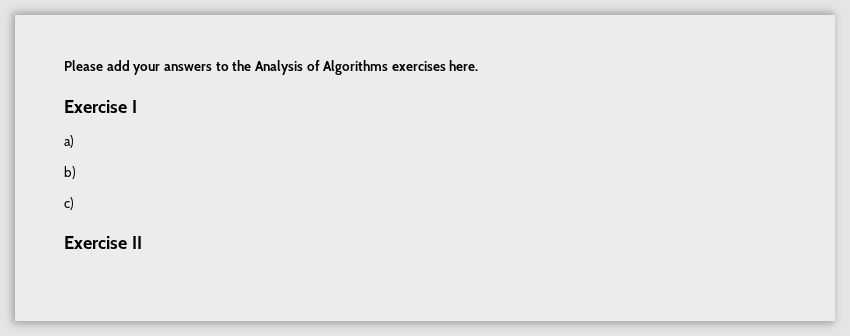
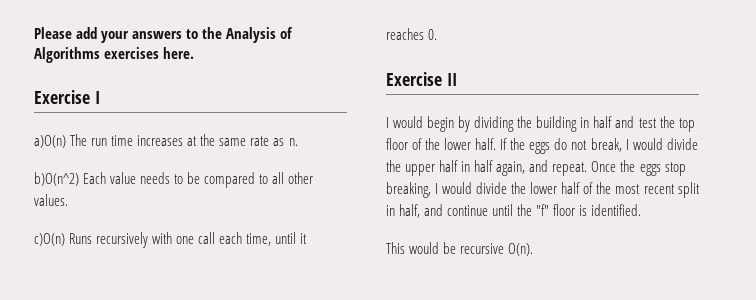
- a)
- b)
- c)
+ a)O(n) The run time increases at the same rate as n.
+ b)O(n^2) Each value needs to be compared to all other values.
+ c)O(n) Runs recursively with one call each time, until it reaches 0.
  Exercise II
+ I would begin by dividing the building in half and test the top floor of the lower half. If the eggs do not break, I would divide the upper half in half again, and repeat. Once the eggs stop breaking, I would divide the lower half of the most recent split in half, and continue until the "f" floor is identified.
+ This would be recursive O(n).

